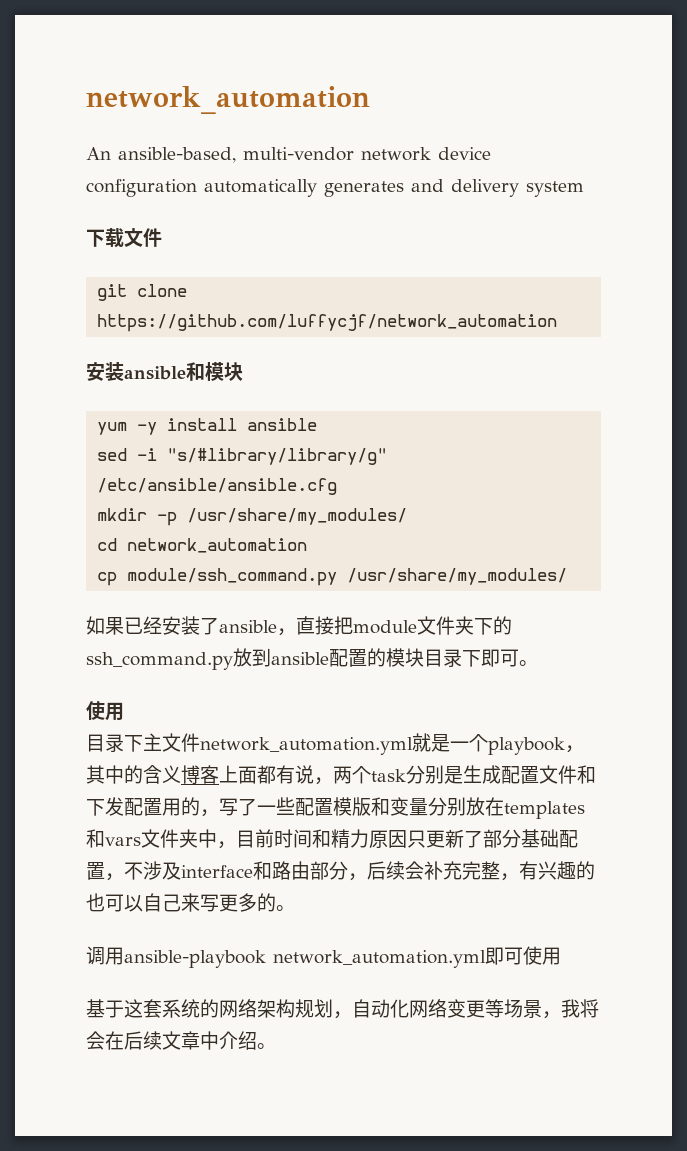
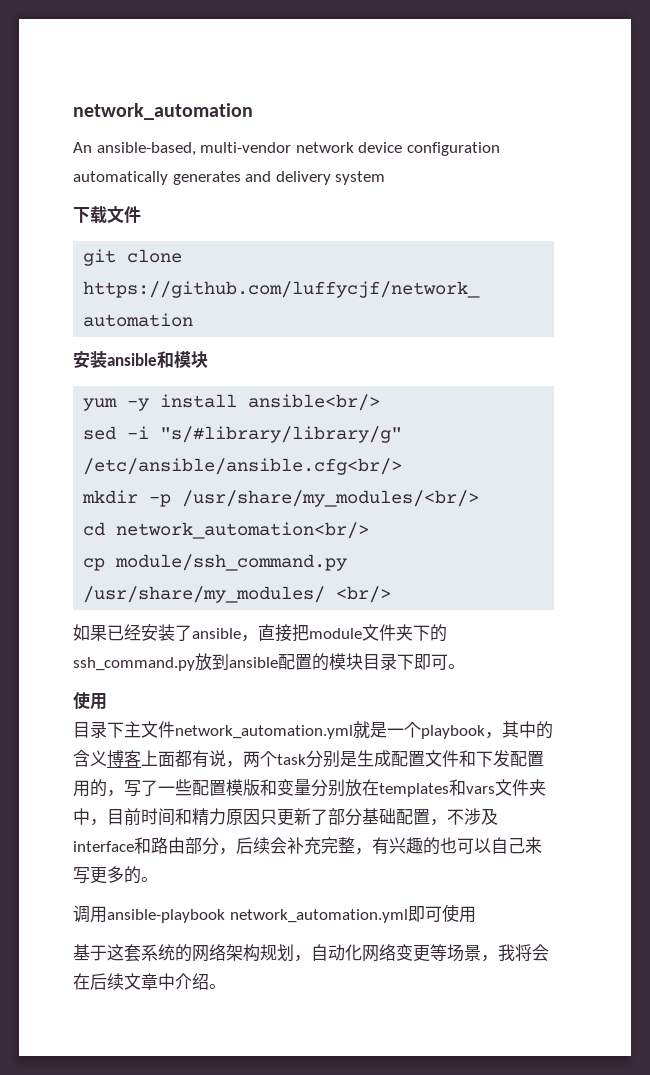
- yum -y install ansible
+ yum -y install ansible<br/>
- sed -i "s/#library/library/g" /etc/ansible/ansible.cfg
+ sed -i "s/#library/library/g" /etc/ansible/ansible.cfg<br/>
- mkdir -p /usr/share/my_modules/
+ mkdir -p /usr/share/my_modules/<br/>
- cd network_automation
+ cd network_automation<br/>
- cp module/ssh_command.py /usr/share/my_modules/
+ cp module/ssh_command.py /usr/share/my_modules/ <br/>

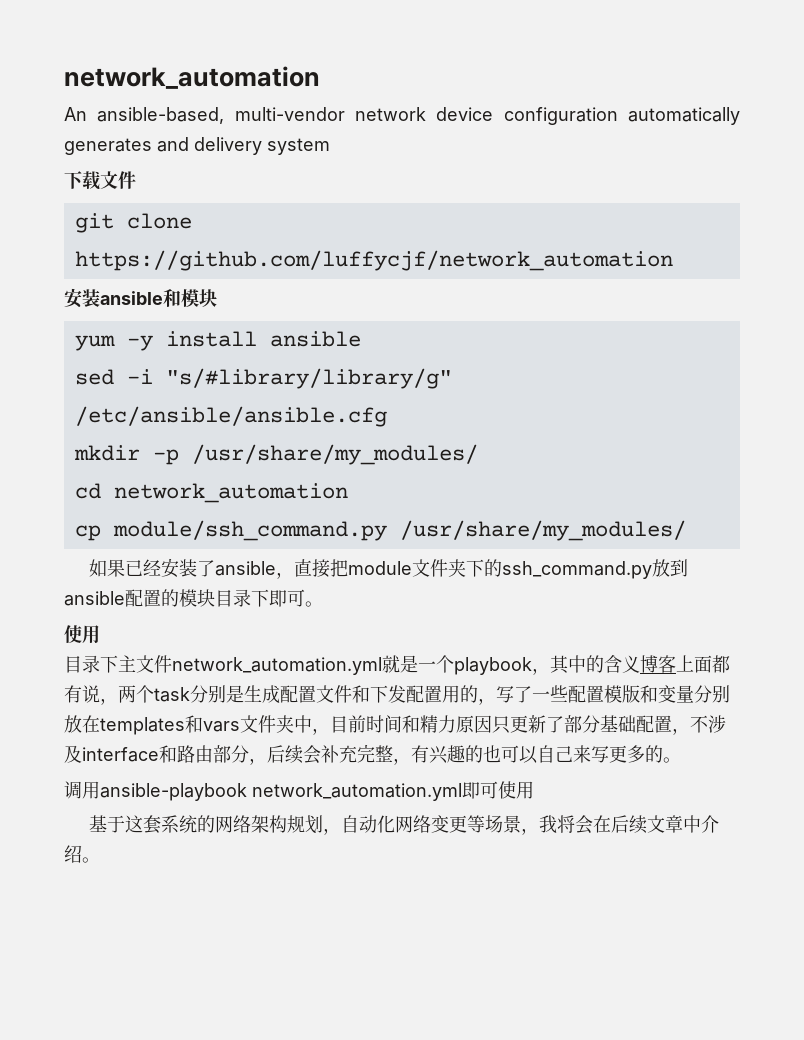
- yum -y install ansible<br/>
+ yum -y install ansible
- sed -i "s/#library/library/g" /etc/ansible/ansible.cfg<br/>
+ sed -i "s/#library/library/g" /etc/ansible/ansible.cfg
- mkdir -p /usr/share/my_modules/<br/>
+ mkdir -p /usr/share/my_modules/
- cd network_automation<br/>
+ cd network_automation
- cp module/ssh_command.py /usr/share/my_modules/ <br/>
+ cp module/ssh_command.py /usr/share/my_modules/

